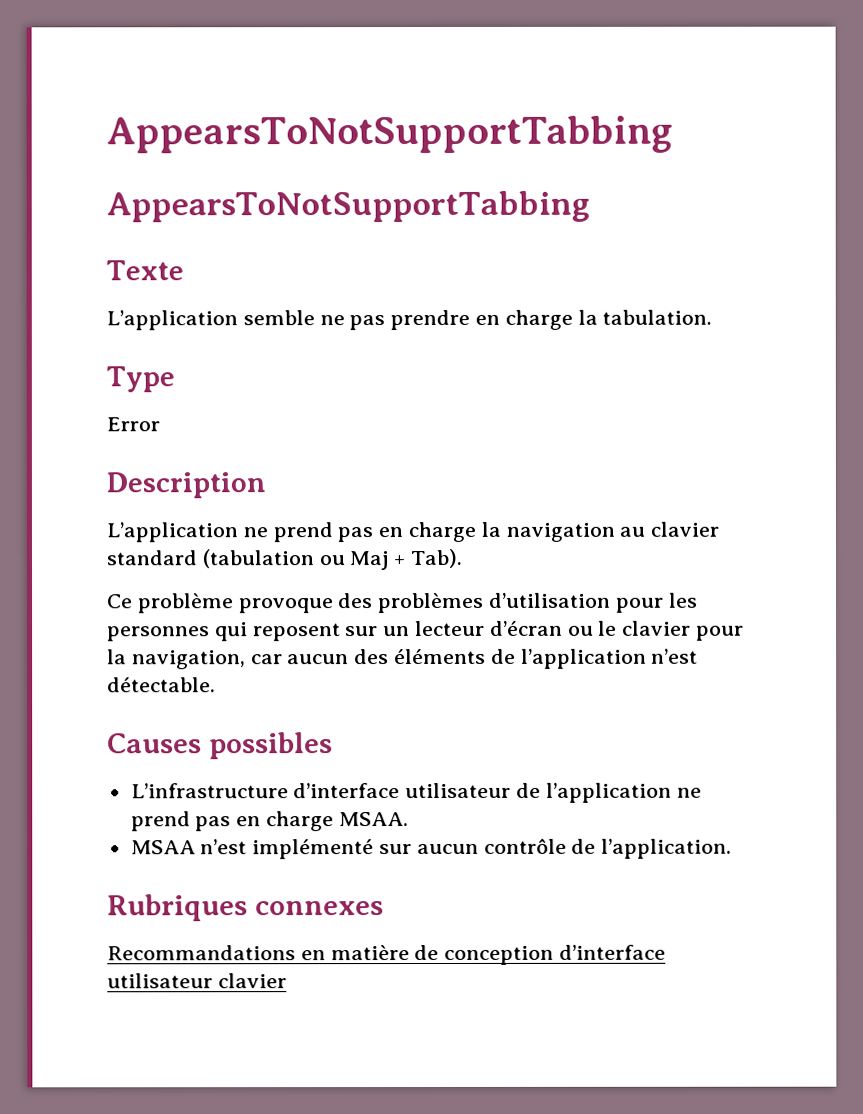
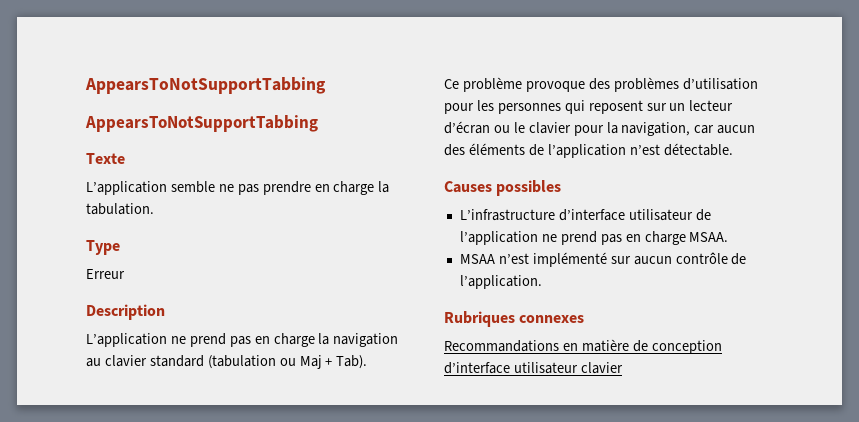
- Error
+ Erreur

